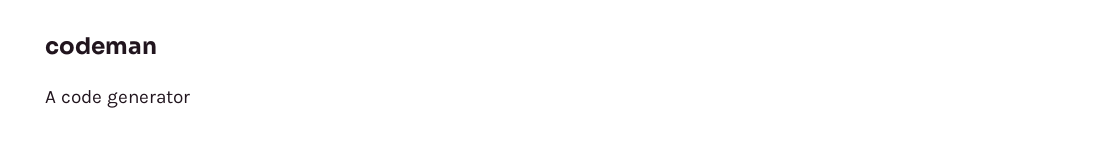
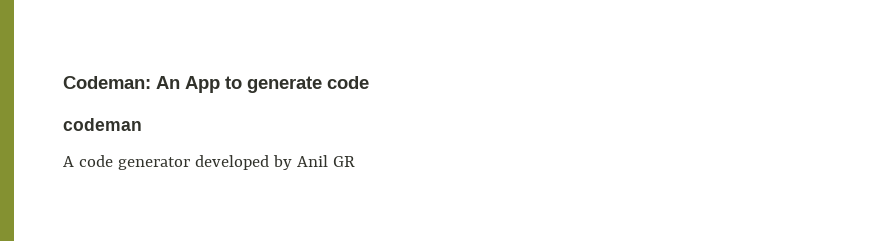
+ Codeman: An App to generate code
- A code generator
+ A code generator developed by Anil GR

